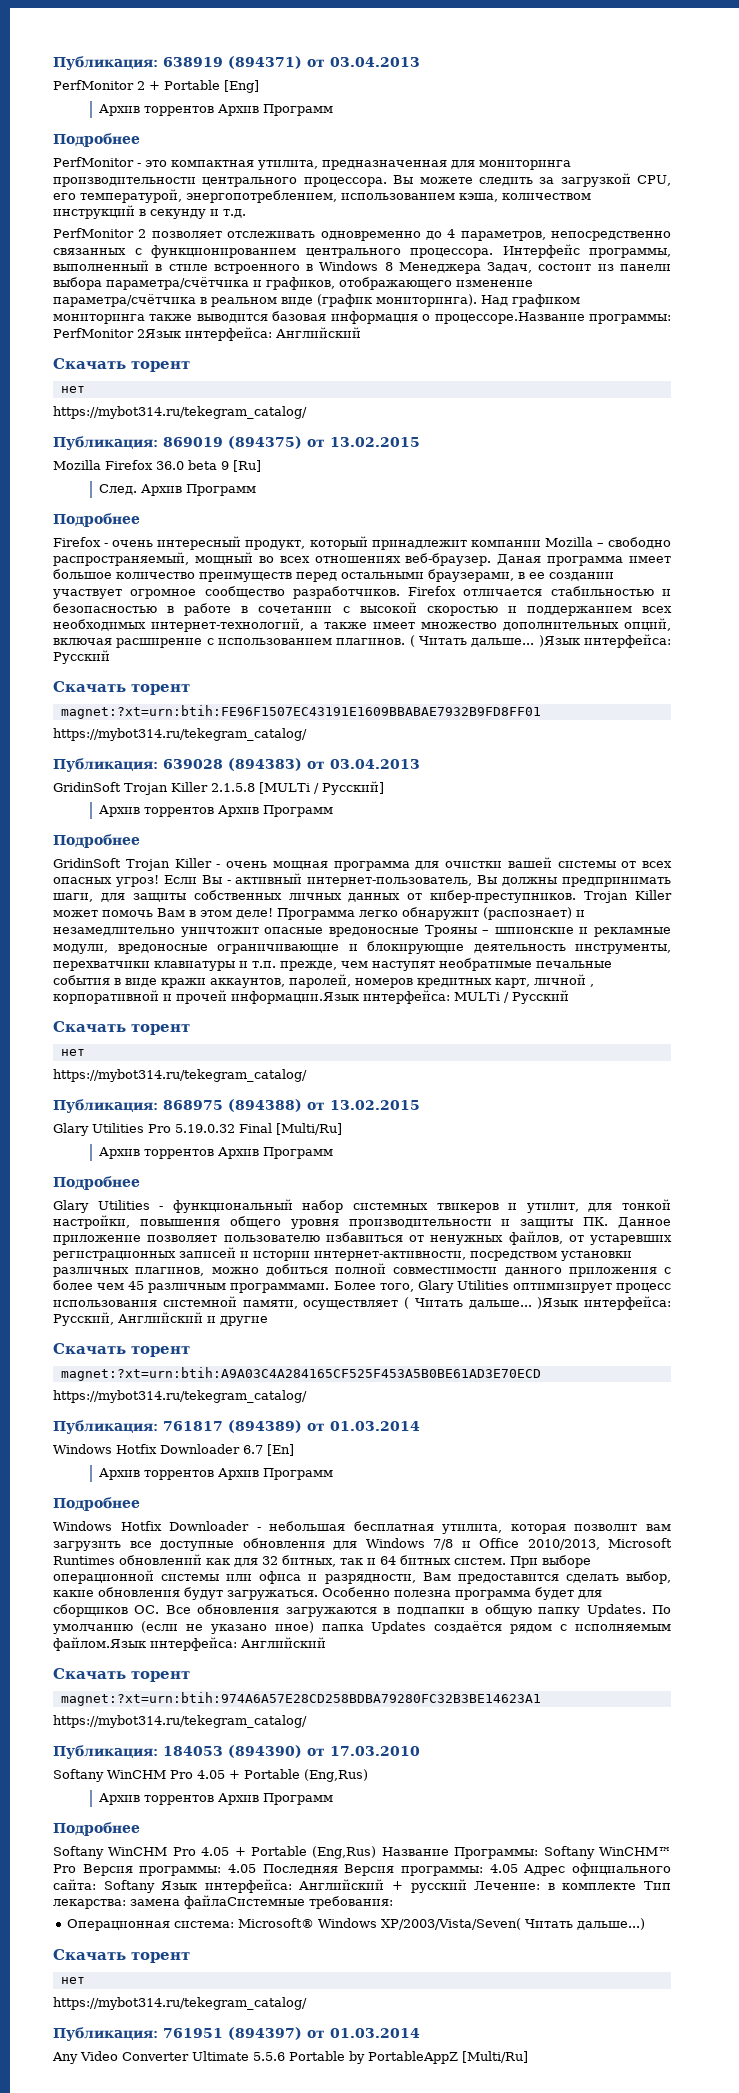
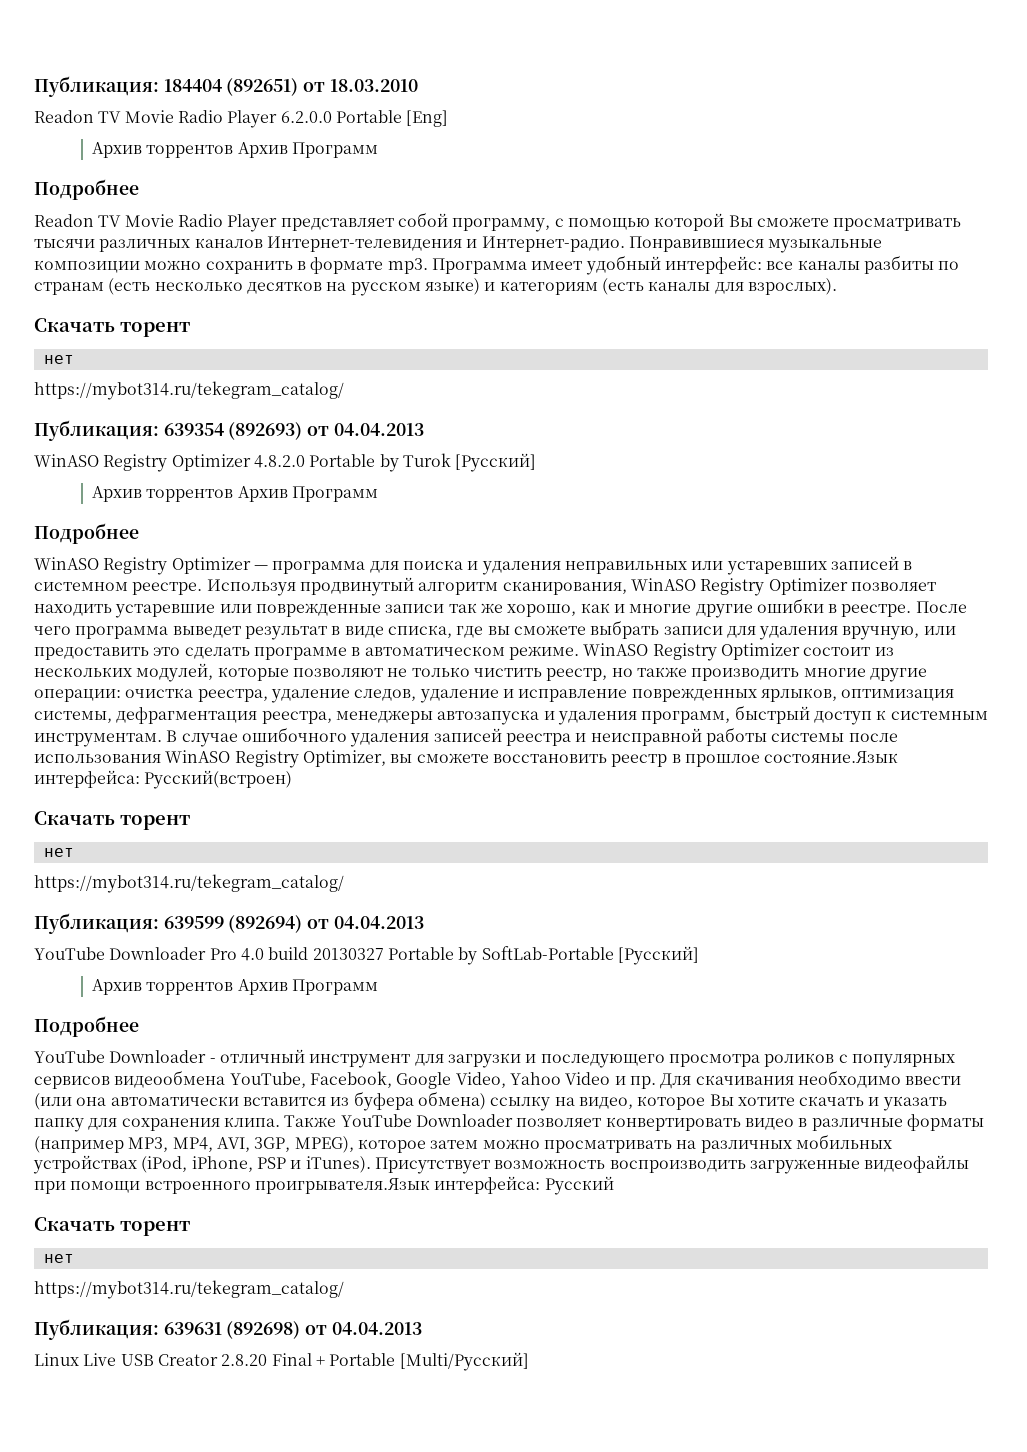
- Публикация: 638919 (894371) от 03.04.2013
- PerfMonitor 2 + Portable [Eng]
+ Публикация: 184404 (892651) от 18.03.2010
+ Readon TV Movie Radio Player 6.2.0.0 Portable [Eng]
- PerfMonitor - это компактная утилита, предназначенная для мониторинга производительности центрального процессора. Вы можете следить за загрузкой CPU, его температурой, энергопотреблением, использованием кэша, количеством инструкций в секунду и т.д.
- PerfMonitor 2 позволяет отслеживать одновременно до 4 параметров, непосредственно связанных с функционированием центрального процессора. Интерфейс программы, выполненный в стиле встроенного в Windows 8 Менеджера Задач, состоит из панели выбора параметра/счётчика и графиков, отображающего изменение параметра/счётчика в реальном виде (график мониторинга). Над графиком мониторинга также выводится базовая информация о процессоре.Название программы: PerfMonitor 2Язык интерфейса: Английский
+ Readon TV Movie Radio Player представляет собой программу, с помощью которой Вы сможете просматривать тысячи различных каналов Интернет-телевидения и Интернет-радио. Понравившиеся музыкальные композиции можно сохранить в формате mp3. Программа имеет удобный интерфейс: все каналы разбиты по странам (есть несколько десятков на русском языке) и категориям (есть каналы для взрослых).
  Скачать торент
  нет
  https://mybot314.ru/tekegram_catalog/
- Публикация: 869019 (894375) от 13.02.2015
- Mozilla Firefox 36.0 beta 9 [Ru]
- След. Архив Программ
- Подробнее
- Firefox - очень интересный продукт, который принадлежит компании Mozilla – свободно распространяемый, мощный во всех отношениях веб-браузер. Даная программа имеет большое количество преимуществ перед остальными браузерами, в ее создании участвует огромное сообщество разработчиков. Firefox отличается стабильностью и безопасностью в работе в сочетании с высокой скоростью и поддержанием всех необходимых интернет-технологий, а также имеет множество дополнительных опций, включая расширение с использованием плагинов. ( Читать дальше... )Язык интерфейса: Русский
- Скачать торент
- magnet:?xt=urn:btih:FE96F1507EC43191E1609BBABAE7932B9FD8FF01
- https://mybot314.ru/tekegram_catalog/
- Публикация: 639028 (894383) от 03.04.2013
- GridinSoft Trojan Killer 2.1.5.8 [MULTi / Русский]
+ Публикация: 639354 (892693) от 04.04.2013
+ WinASO Registry Optimizer 4.8.2.0 Portable by Turok [Русский]
  Архив торрентов Архив Программ
  Подробнее
- GridinSoft Trojan Killer - очень мощная программа для очистки вашей системы от всех опасных угроз! Если Вы - активный интернет-пользователь, Вы должны предпринимать шаги, для защиты собственных личных данных от кибер-преступников. Trojan Killer может помочь Вам в этом деле! Программа легко обнаружит (распознает) и незамедлительно уничтожит опасные вредоносные Трояны – шпионские и рекламные модули, вредоносные ограничивающие и блокирующие деятельность инструменты, перехватчики клавиатуры и т.п. прежде, чем наступят необратимые печальные события в виде кражи аккаунтов, паролей, номеров кредитных карт, личной , корпоративной и прочей информации.Язык интерфейса: MULTi / Русский
+ WinASO Registry Optimizer — программа для поиска и удаления неправильных или устаревших записей в системном реестре. Используя продвинутый алгоритм сканирования, WinASO Registry Optimizer позволяет находить устаревшие или поврежденные записи так же хорошо, как и многие другие ошибки в реестре. После чего программа выведет результат в виде списка, где вы сможете выбрать записи для удаления вручную, или предоставить это сделать программе в автоматическом режиме. WinASO Registry Optimizer состоит из нескольких модулей, которые позволяют не только чистить реестр, но также производить многие другие операции: очистка реестра, удаление следов, удаление и исправление поврежденных ярлыков, оптимизация системы, дефрагментация реестра, менеджеры автозапуска и удаления программ, быстрый доступ к системным инструментам. В случае ошибочного удаления записей реестра и неисправной работы системы после использования WinASO Registry Optimizer, вы сможете восстановить реестр в прошлое состояние.Язык интерфейса: Русский(встроен)
+ Скачать торент
+ нет
+ https://mybot314.ru/tekegram_catalog/
+ Публикация: 639599 (892694) от 04.04.2013
+ YouTube Downloader Pro 4.0 build 20130327 Portable by SoftLab-Portable [Русский]
+ Архив торрентов Архив Программ
+ Подробнее
+ YouTube Downloader - отличный инструмент для загрузки и последующего просмотра роликов с популярных сервисов видеообмена YouTube, Facebook, Google Video, Yahoo Video и пр. Для скачивания необходимо ввести (или она автоматически вставится из буфера обмена) ссылку на видео, которое Вы хотите скачать и указать папку для сохранения клипа. Также YouTube Downloader позволяет конвертировать видео в различные форматы (например MP3, MP4, AVI, 3GP, MPEG), которое затем можно просматривать на различных мобильных устройствах (iPod, iPhone, PSP и iTunes). Присутствует возможность воспроизводить загруженные видеофайлы при помощи встроенного проигрывателя.Язык интерфейса: Русский
- Публикация: 868975 (894388) от 13.02.2015
- Glary Utilities Pro 5.19.0.32 Final [Multi/Ru]
- Архив торрентов Архив Программ
- Подробнее
- Glary Utilities - функциональный набор системных твикеров и утилит, для тонкой настройки, повышения общего уровня производительности и защиты ПК. Данное приложение позволяет пользователю избавиться от ненужных файлов, от устаревших регистрационных записей и истории интернет-активности, посредством установки различных плагинов, можно добиться полной совместимости данного приложения с более чем 45 различным программами. Более того, Glary Utilities оптимизирует процесс использования системной памяти, осуществляет ( Читать дальше... )Язык интерфейса: Русский, Английский и другие
- Скачать торент
- magnet:?xt=urn:btih:A9A03C4A284165CF525F453A5B0BE61AD3E70ECD
- https://mybot314.ru/tekegram_catalog/
- Публикация: 761817 (894389) от 01.03.2014
- Windows Hotfix Downloader 6.7 [En]
- Архив торрентов Архив Программ
- Подробнее
- Windows Hotfix Downloader - небольшая бесплатная утилита, которая позволит вам загрузить все доступные обновления для Windows 7/8 и Office 2010/2013, Microsoft Runtimes обновлений как для 32 битных, так и 64 битных систем. При выборе операционной системы или офиса и разрядности, Вам предоставится сделать выбор, какие обновления будут загружаться. Особенно полезна программа будет для сборщиков ОС. Все обновления загружаются в подпапки в общую папку Updates. По умолчанию (если не указано иное) папка Updates создаётся рядом с исполняемым файлом.Язык интерфейса: Английский
- Скачать торент
- magnet:?xt=urn:btih:974A6A57E28CD258BDBA79280FC32B3BE14623A1
- https://mybot314.ru/tekegram_catalog/
- Публикация: 184053 (894390) от 17.03.2010
- Softany WinCHM Pro 4.05 + Portable (Eng,Rus)
- Архив торрентов Архив Программ
- Подробнее
- Softany WinCHM Pro 4.05 + Portable (Eng,Rus) Название Программы: Softany WinCHM™ Pro Версия программы: 4.05 Последняя Версия программы: 4.05 Адрес официального сайта: Softany Язык интерфейса: Английский + русский Лечение: в комплекте Тип лекарства: замена файлаСистемные требования:
- Операционная система: Microsoft® Windows XP/2003/Vista/Seven( Читать дальше...)
- Скачать торент
- нет
- https://mybot314.ru/tekegram_catalog/
- Публикация: 761951 (894397) от 01.03.2014
- Any Video Converter Ultimate 5.5.6 Portable by PortableAppZ [Multi/Ru]
+ Публикация: 639631 (892698) от 04.04.2013
+ Linux Live USB Creator 2.8.20 Final + Portable [Multi/Русский]

